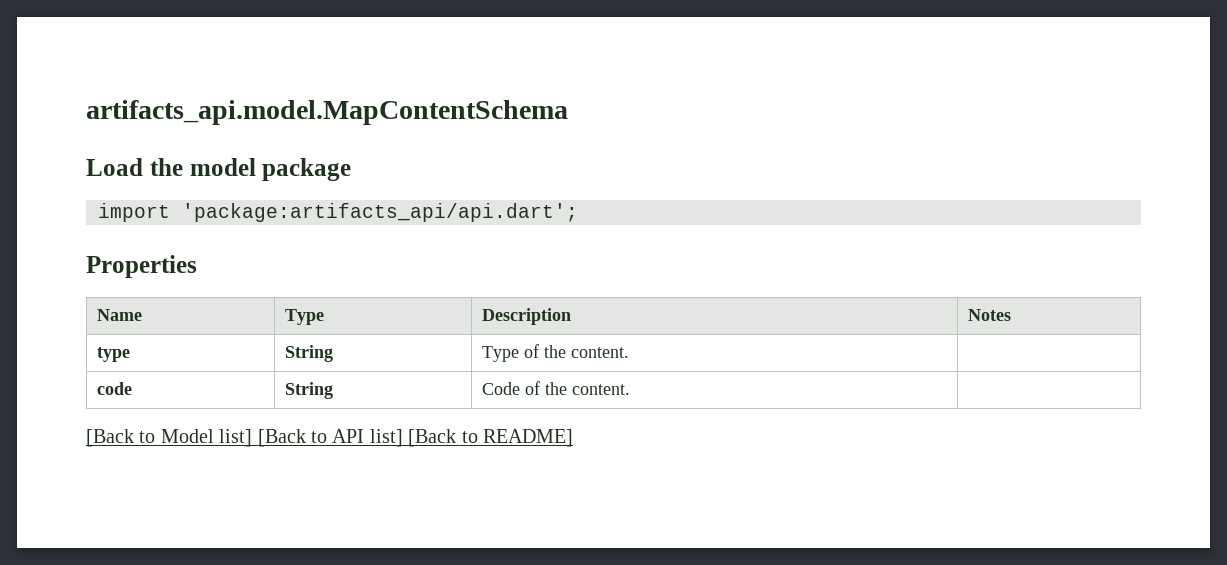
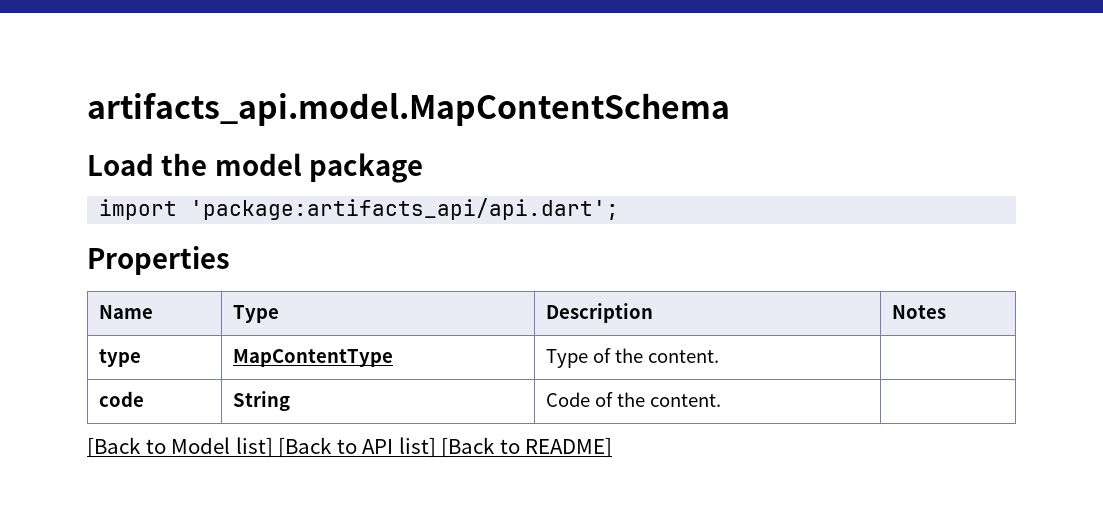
- type | String | Type of the content. |
+ type | MapContentType | Type of the content. |

